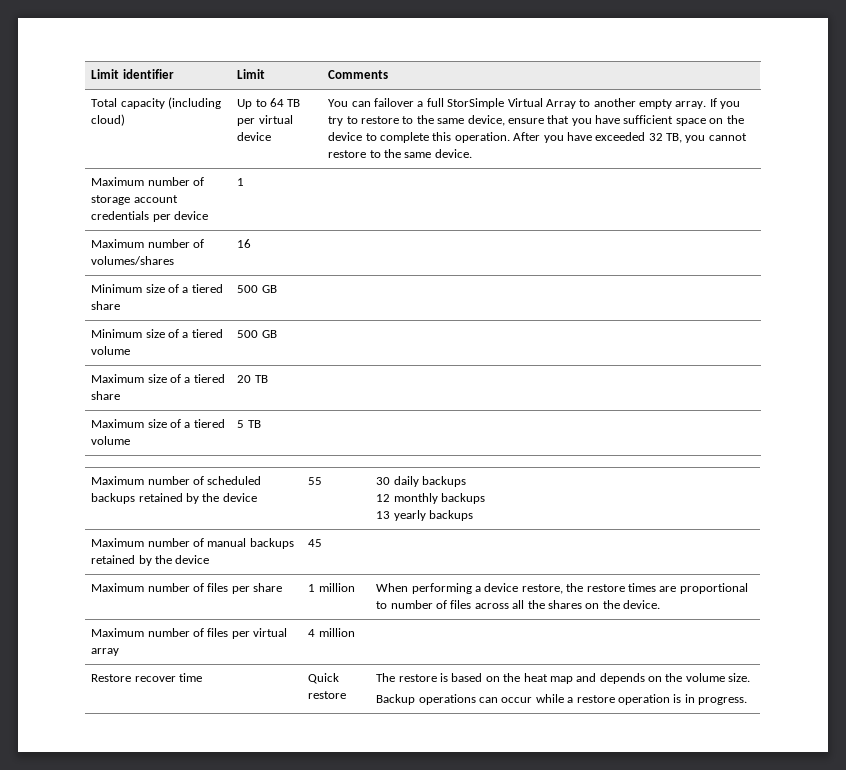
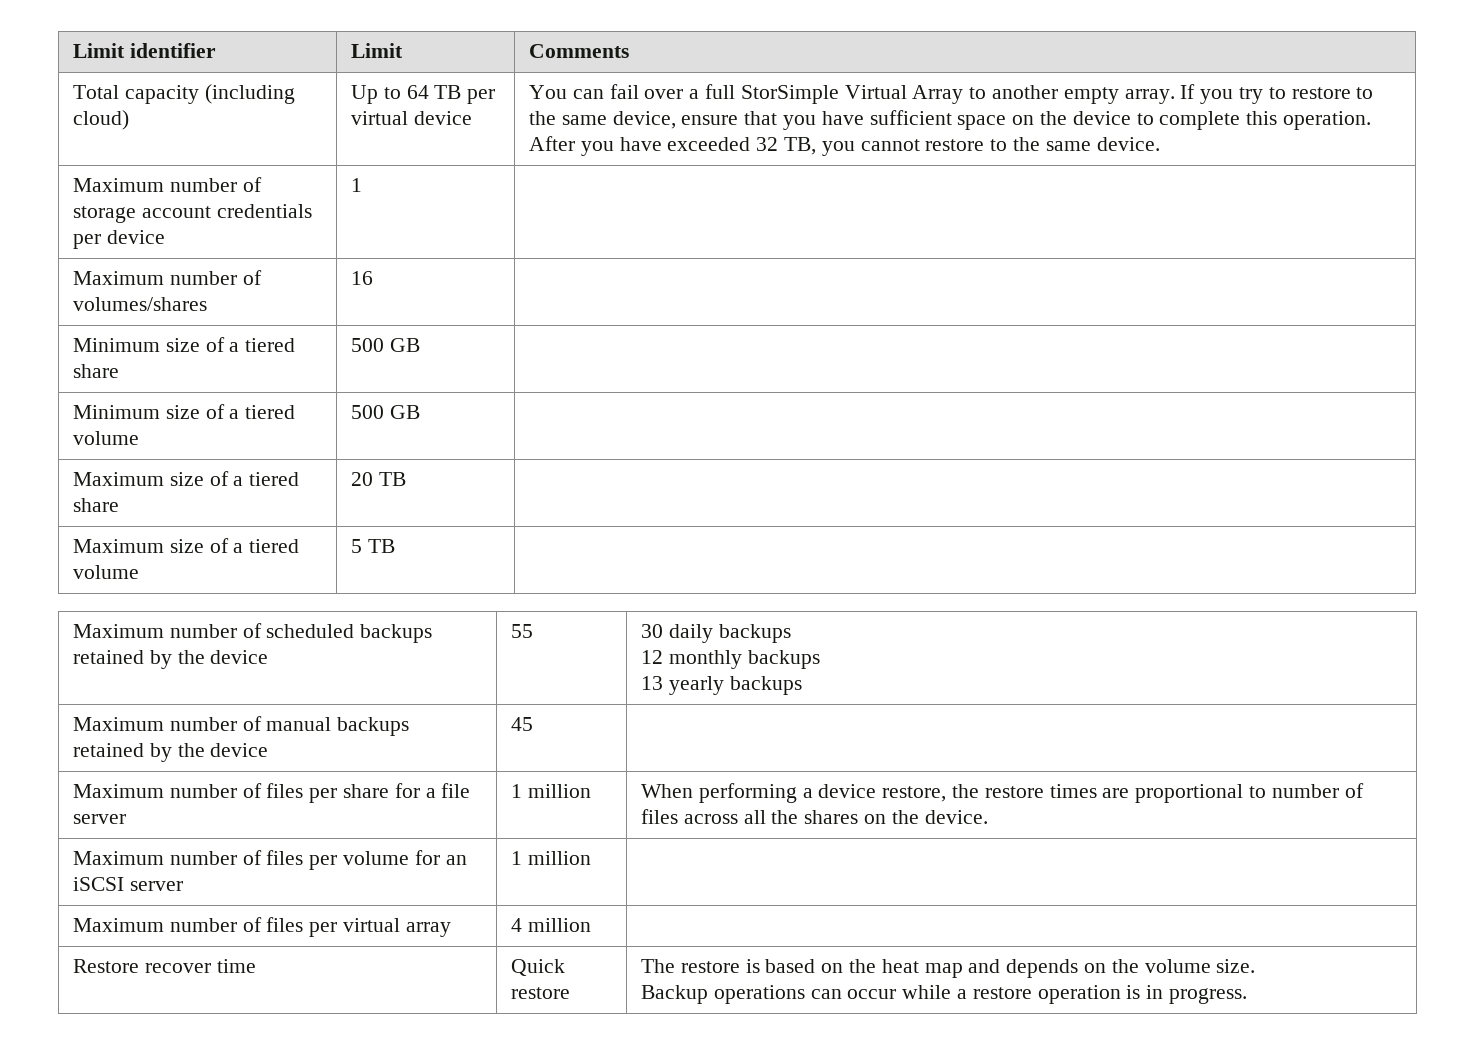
- You can failover a full StorSimple Virtual Array to another empty array.
+ You can fail over a full StorSimple Virtual Array to another empty array.
- Maximum number of files per share | 1 million | When performing a device restore, the restore times are proportional to number of files across all the shares on the device.
+ Maximum number of files per share for a file server | 1 million | When performing a device restore, the restore times are proportional to number of files across all the shares on the device.
+ Maximum number of files per volume for an iSCSI server | 1 million |

